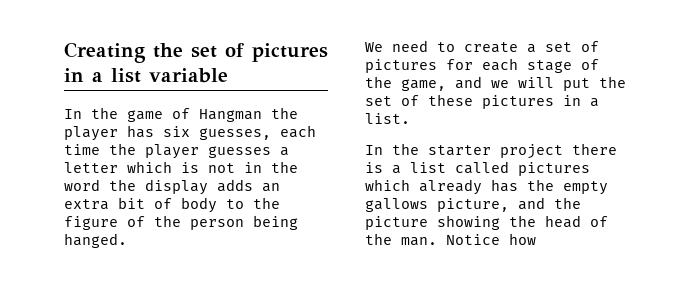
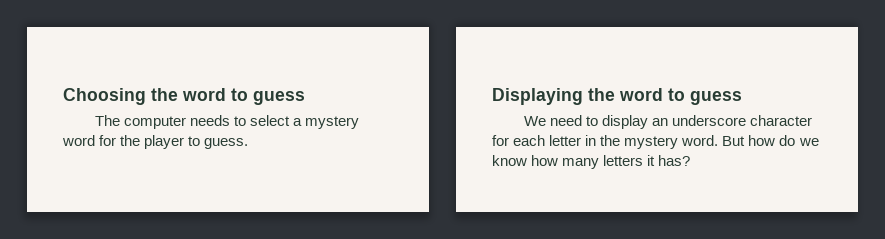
- Creating the set of pictures in a list variable
- In the game of Hangman the player has six guesses, each time the player guesses a letter which is not in the word the display adds an extra bit of body to the figure of the person being hanged.
- We need to create a set of pictures for each stage of the game, and we will put the set of these pictures in a list.
- In the starter project there is a list called pictures which already has the empty gallows picture, and the picture showing the head of the man. Notice how
+ Choosing the word to guess
+ The computer needs to select a mystery word for the player to guess.
+ Displaying the word to guess
+ We need to display an underscore character for each letter in the mystery word. But how do we know how many letters it has?

